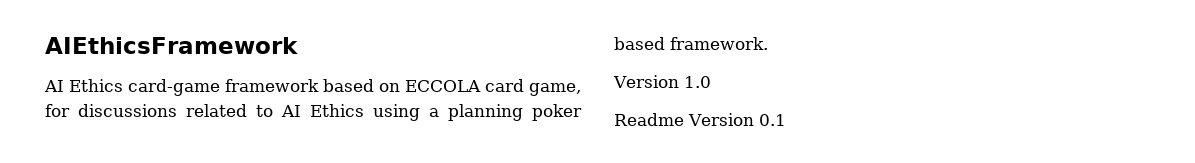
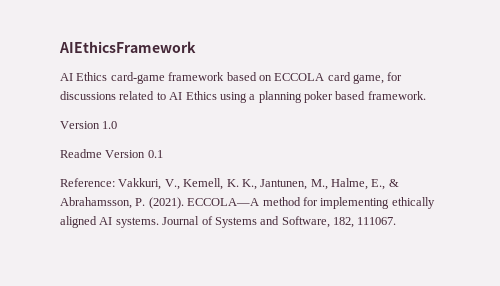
+ Reference: Vakkuri, V., Kemell, K. K., Jantunen, M., Halme, E., & Abrahamsson, P. (2021). ECCOLA—A method for implementing ethically aligned AI systems. Journal of Systems and Software, 182, 111067.

